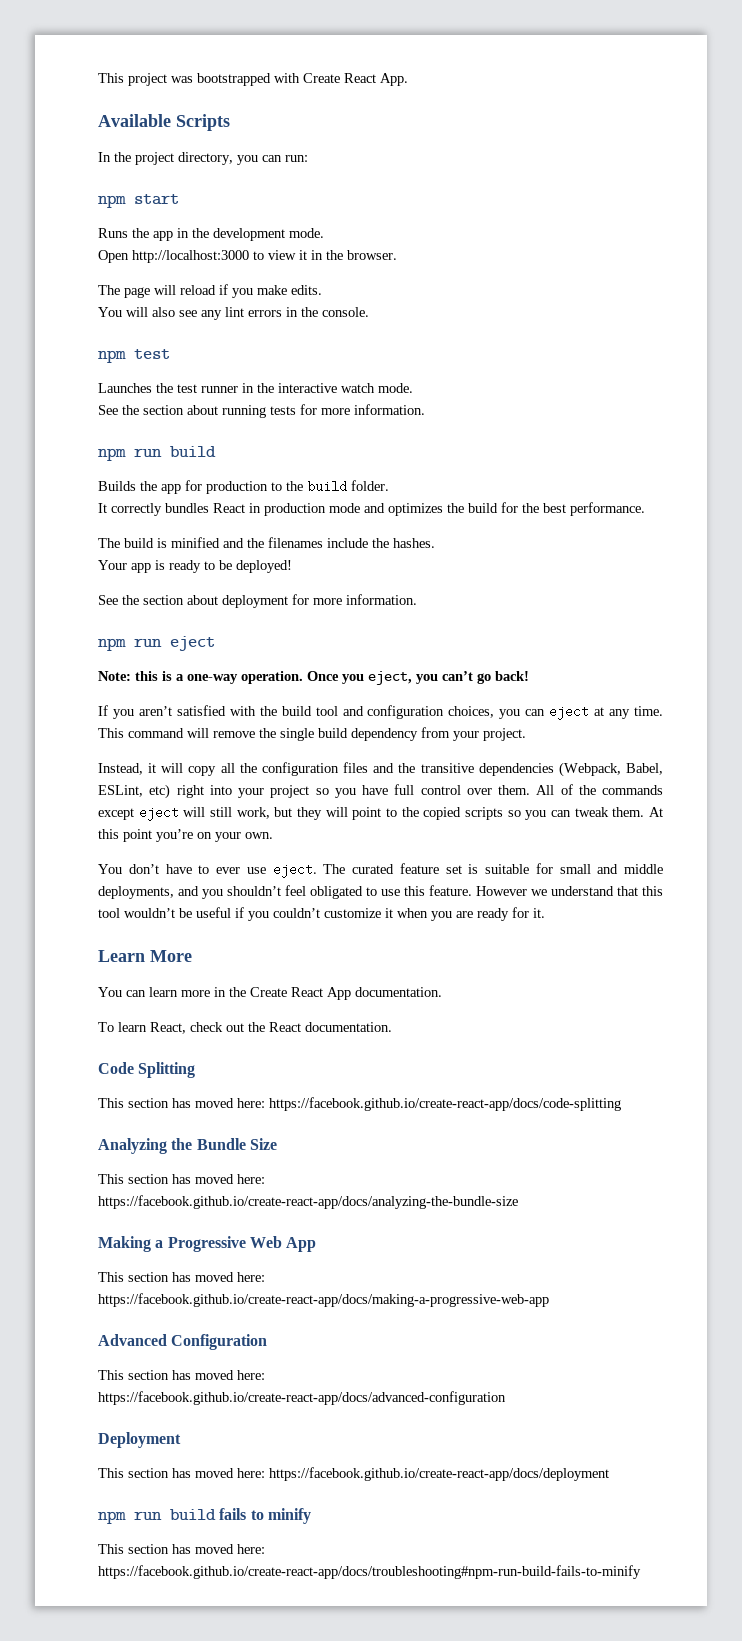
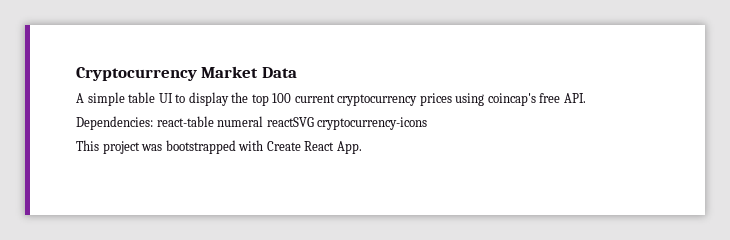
+ Cryptocurrency Market Data
+ A simple table UI to display the top 100 current cryptocurrency prices using coincap's free API.
+ Dependencies: react-table numeral reactSVG cryptocurrency-icons
- Available Scripts
- In the project directory, you can run:
- npm start
- Runs the app in the development mode.
- Open http://localhost:3000 to view it in the browser.
- The page will reload if you make edits.
- You will also see any lint errors in the console.
- npm test
- Launches the test runner in the interactive watch mode.
- See the section about running tests for more information.
- npm run build
- Builds the app for production to the build folder.
- It correctly bundles React in production mode and optimizes the build for the best performance.
- The build is minified and the filenames include the hashes.
- Your app is ready to be deployed!
- See the section about deployment for more information.
- npm run eject
- Note: this is a one-way operation. Once you eject, you can’t go back!
- If you aren’t satisfied with the build tool and configuration choices, you can eject at any time. This command will remove the single build dependency from your project.
- Instead, it will copy all the configuration files and the transitive dependencies (Webpack, Babel, ESLint, etc) right into your project so you have full control over them. All of the commands except eject will still work, but they will point to the copied scripts so you can tweak them. At this point you’re on your own.
- You don’t have to ever use eject. The curated feature set is suitable for small and middle deployments, and you shouldn’t feel obligated to use this feature. However we understand that this tool wouldn’t be useful if you couldn’t customize it when you are ready for it.
- Learn More
- You can learn more in the Create React App documentation.
- To learn React, check out the React documentation.
- Code Splitting
- This section has moved here: https://facebook.github.io/create-react-app/docs/code-splitting
- Analyzing the Bundle Size
- This section has moved here: https://facebook.github.io/create-react-app/docs/analyzing-the-bundle-size
- Making a Progressive Web App
- This section has moved here: https://facebook.github.io/create-react-app/docs/making-a-progressive-web-app
- Advanced Configuration
- This section has moved here: https://facebook.github.io/create-react-app/docs/advanced-configuration
- Deployment
- This section has moved here: https://facebook.github.io/create-react-app/docs/deployment
- npm run build fails to minify
- This section has moved here: https://facebook.github.io/create-react-app/docs/troubleshooting#npm-run-build-fails-to-minify

